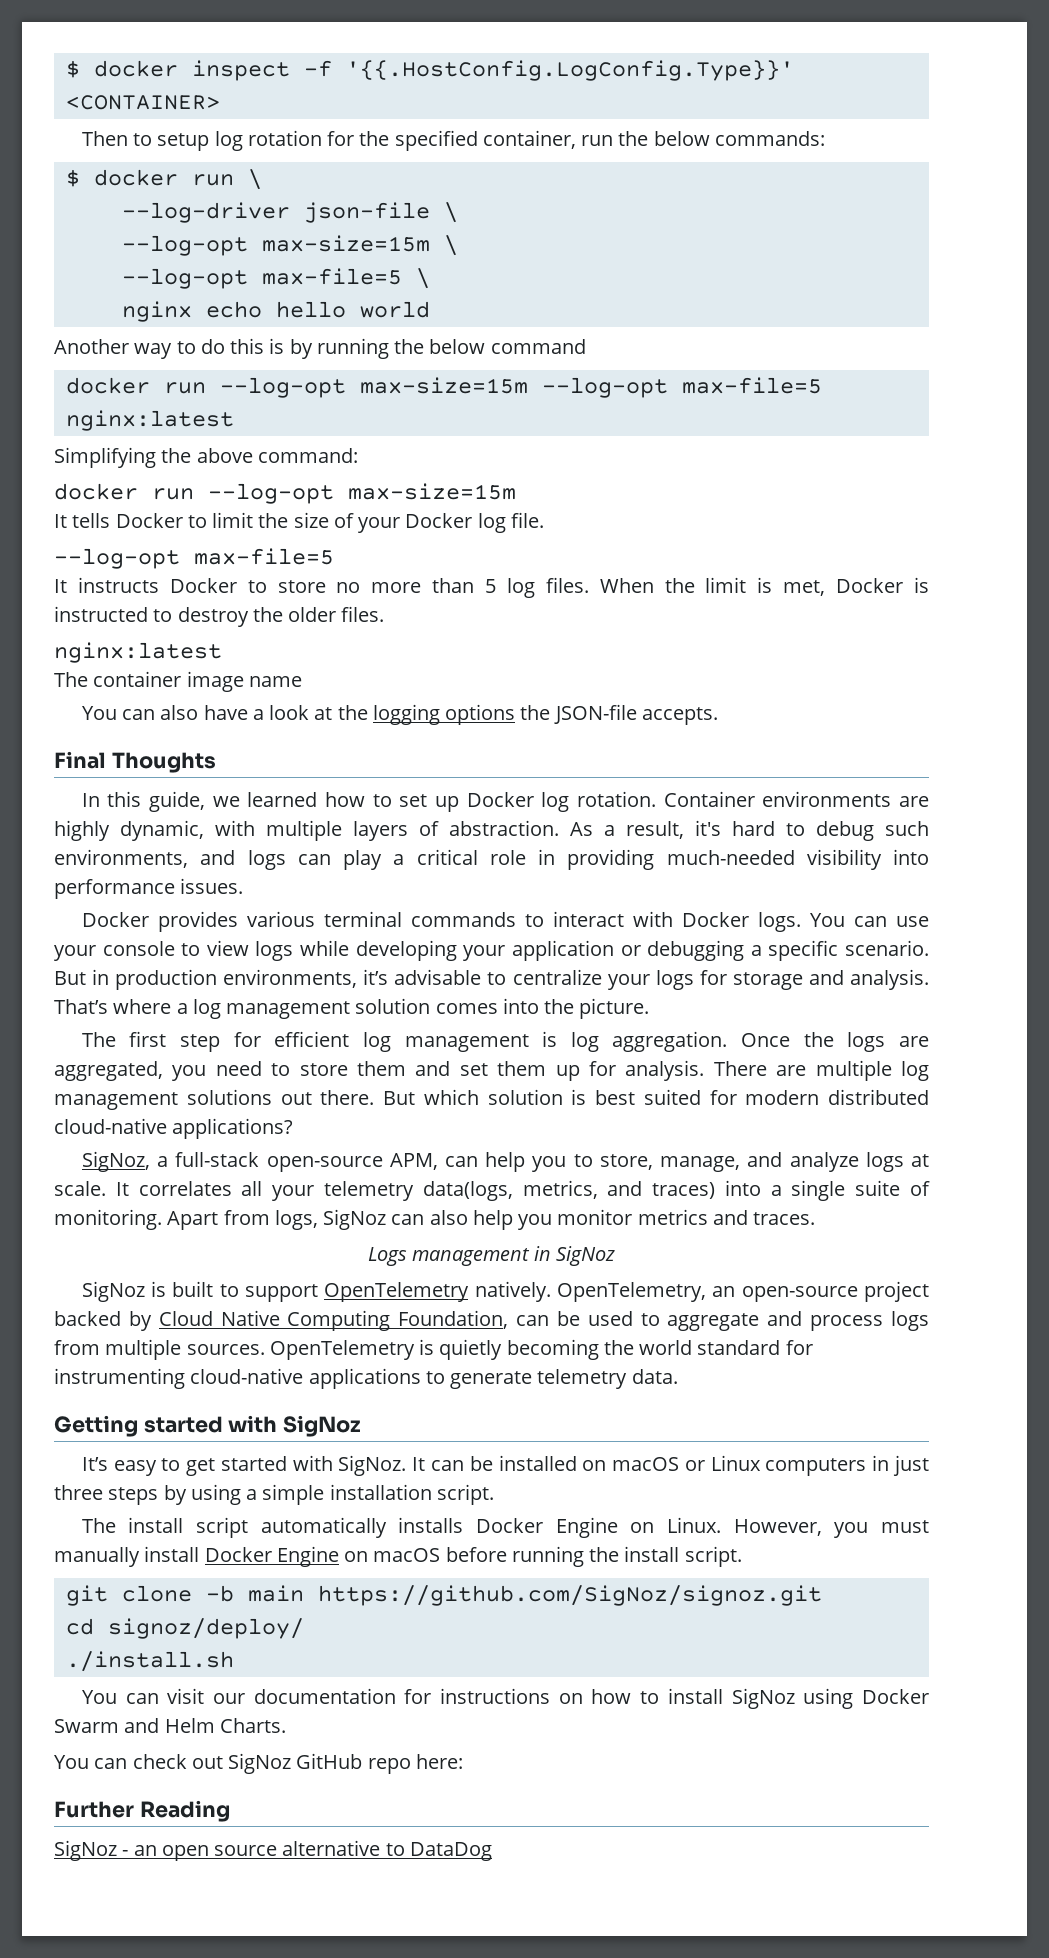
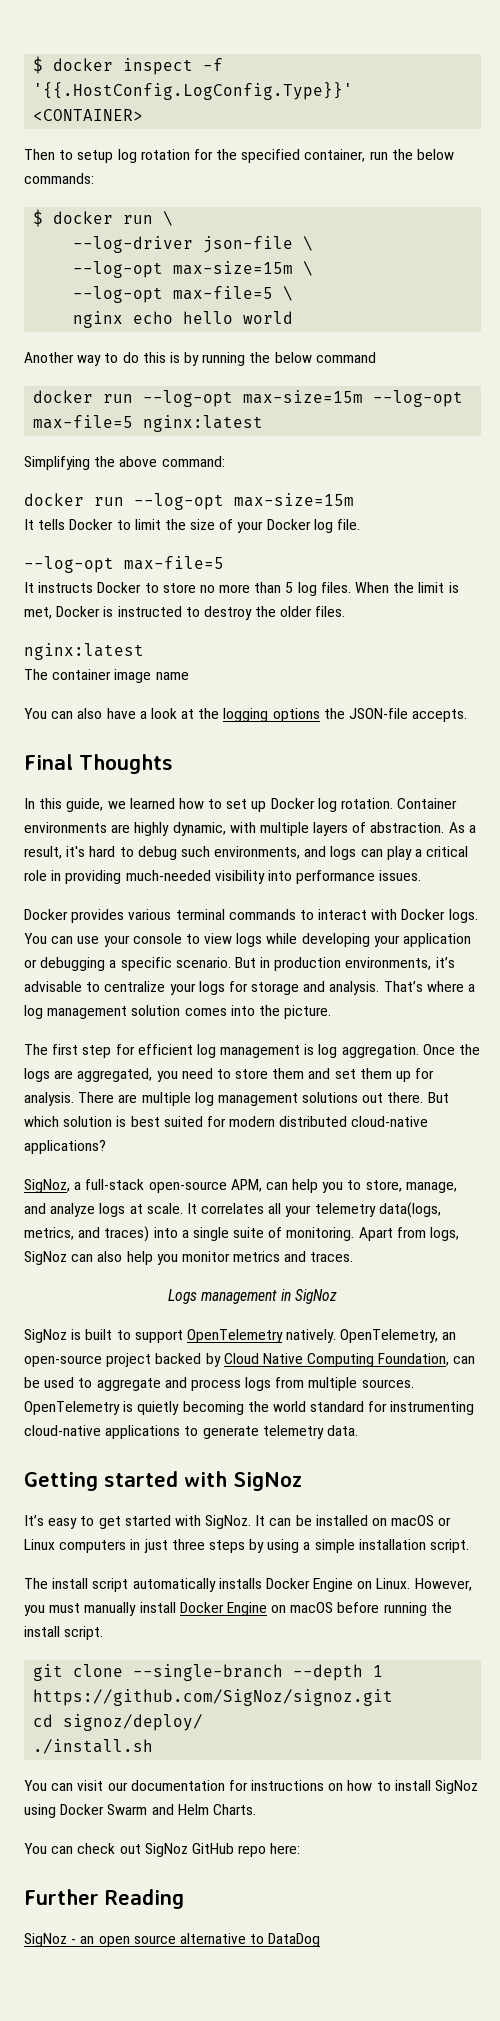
- git clone -b main https://github.com/SigNoz/signoz.git
+ git clone --single-branch --depth 1 https://github.com/SigNoz/signoz.git

